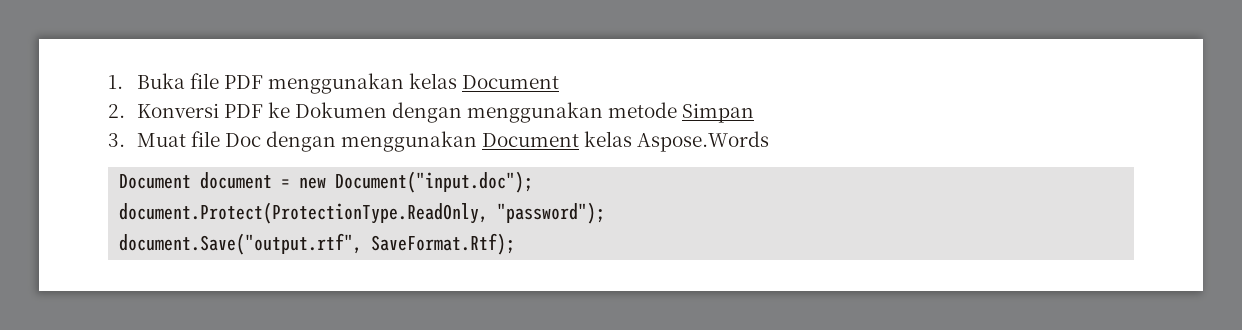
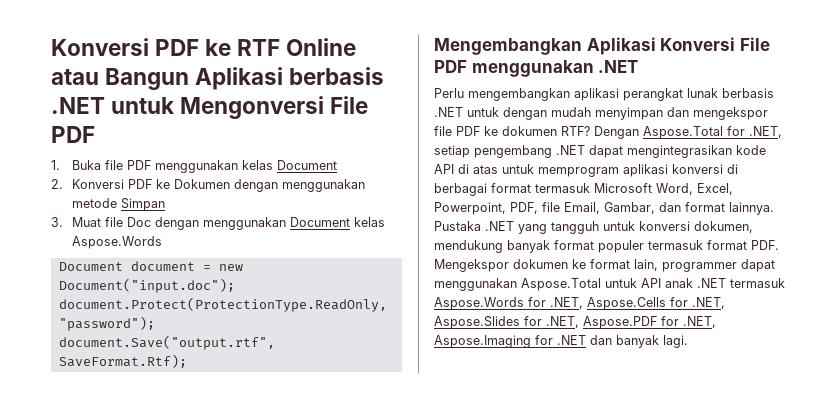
+ Konversi PDF ke RTF Online atau Bangun Aplikasi berbasis .NET untuk Mengonversi File PDF
+ Mengembangkan Aplikasi Konversi File PDF menggunakan .NET
+ Perlu mengembangkan aplikasi perangkat lunak berbasis .NET untuk dengan mudah menyimpan dan mengekspor file PDF ke dokumen RTF? Dengan Aspose.Total for .NET, setiap pengembang .NET dapat mengintegrasikan kode API di atas untuk memprogram aplikasi konversi di berbagai format termasuk Microsoft Word, Excel, Powerpoint, PDF, file Email, Gambar, dan format lainnya. Pustaka .NET yang tangguh untuk konversi dokumen, mendukung banyak format populer termasuk format PDF. Mengekspor dokumen ke format lain, programmer dapat menggunakan Aspose.Total untuk API anak .NET termasuk Aspose.Words for .NET, Aspose.Cells for .NET, Aspose.Slides for .NET, Aspose.PDF for .NET, Aspose.Imaging for .NET dan banyak lagi.

